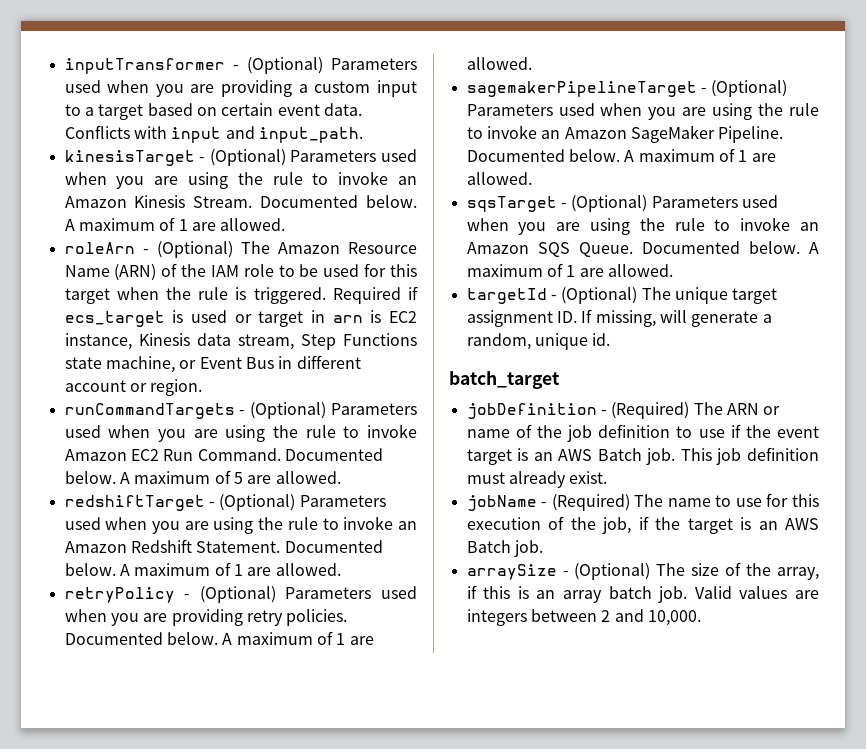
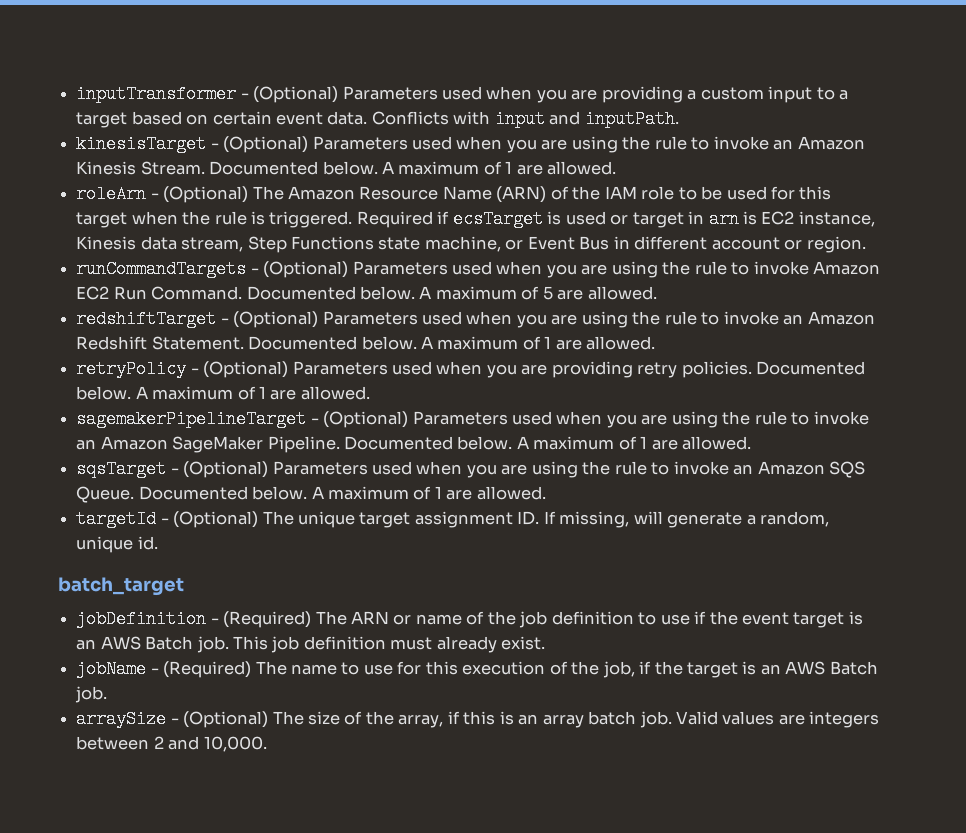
- Conflicts with input and input_path.
+ Conflicts with input and inputPath.
- Required if ecs_target is used or target in arn is EC2 instance, Kinesis data stream, Step Functions state machine, or Event Bus in different account or region.
+ Required if ecsTarget is used or target in arn is EC2 instance, Kinesis data stream, Step Functions state machine, or Event Bus in different account or region.

